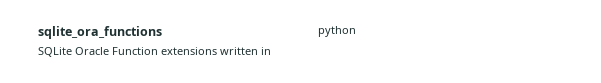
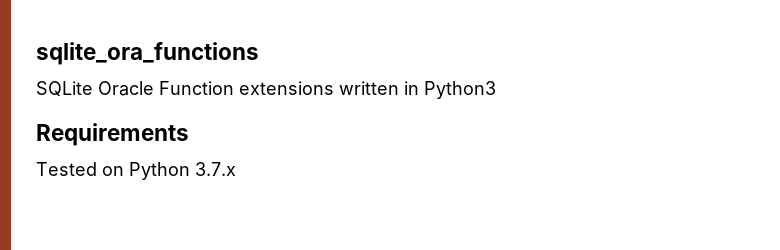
- SQLite Oracle Function extensions written in python
+ SQLite Oracle Function extensions written in Python3
+ Requirements
+ Tested on Python 3.7.x

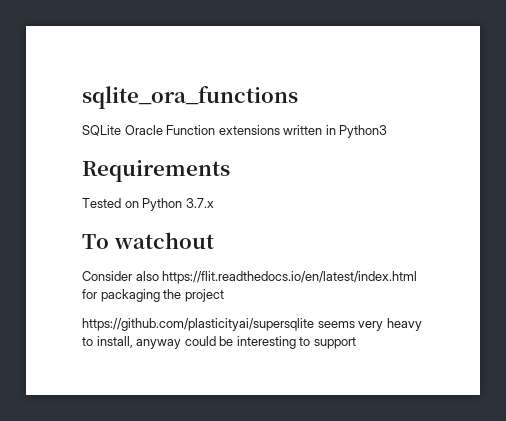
+ To watchout
+ Consider also https://flit.readthedocs.io/en/latest/index.html for packaging the project
+ https://github.com/plasticityai/supersqlite seems very heavy to install, anyway could be interesting to support

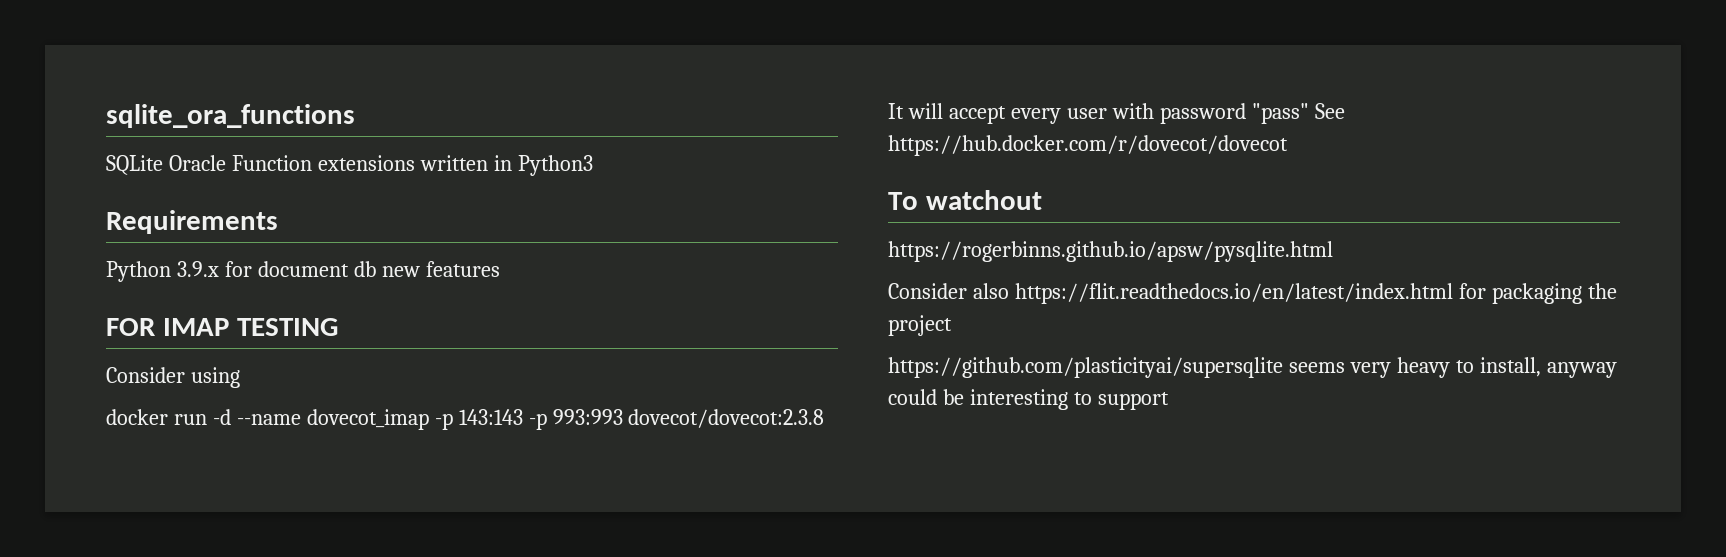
- Tested on Python 3.7.x
+ Python 3.9.x for document db new features
+ FOR IMAP TESTING
+ Consider using
+ docker run -d --name dovecot_imap -p 143:143 -p 993:993 dovecot/dovecot:2.3.8 It will accept every user with password "pass" See https://hub.docker.com/r/dovecot/dovecot
+ https://rogerbinns.github.io/apsw/pysqlite.html

